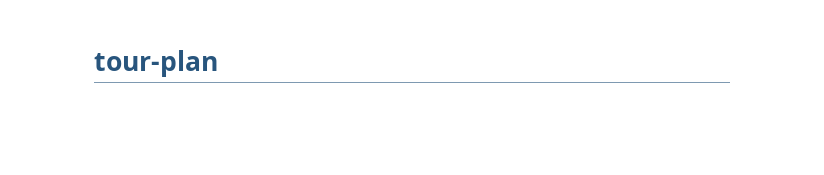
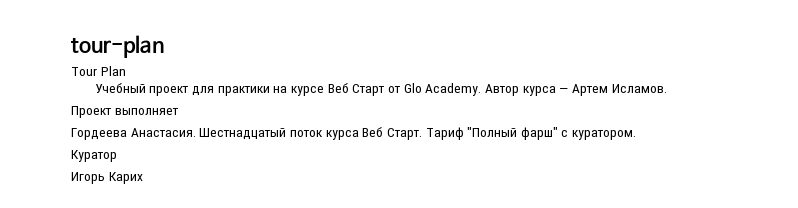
+ Tour Plan
+ Учебный проект для практики на курсе Веб Старт от Glo Academy. Автор курса — Артем Исламов.
+ Проект выполняет
+ Гордеева Анастасия. Шестнадцатый поток курса Веб Старт. Тариф "Полный фарш" с куратором.
+ Куратор
+ Игорь Карих

